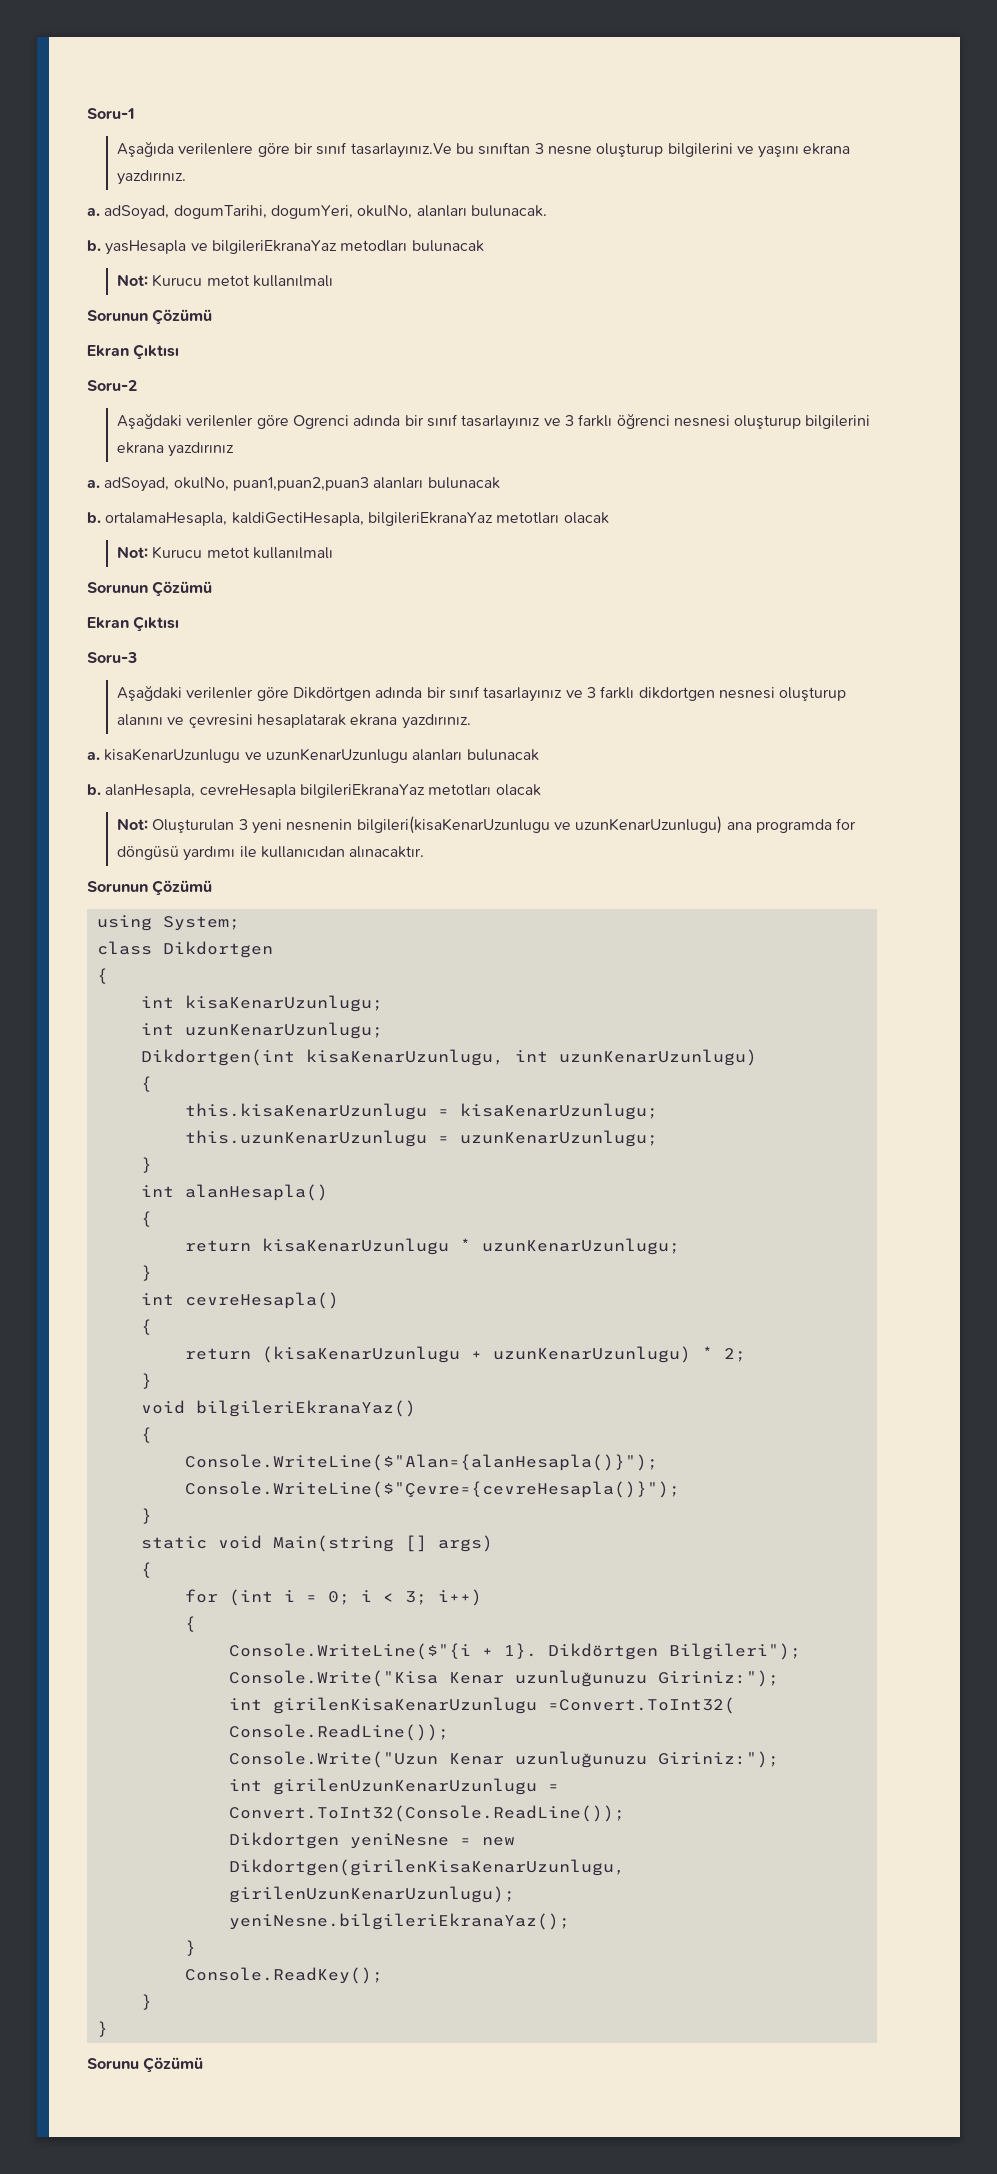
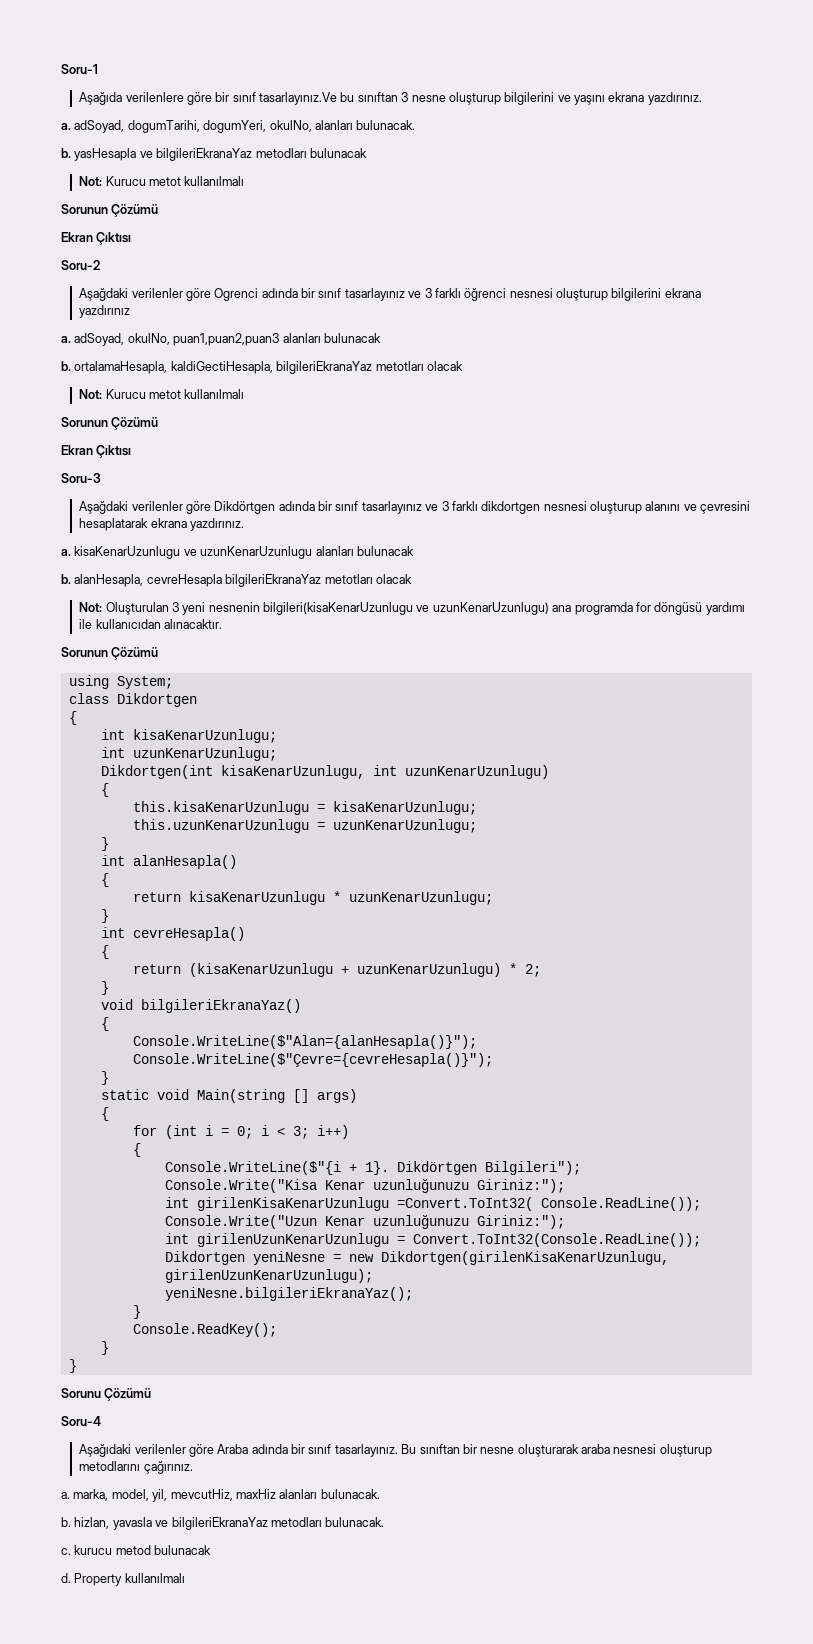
+ Soru-4
+ Aşağıdaki verilenler göre Araba adında bir sınıf tasarlayınız. Bu sınıftan bir nesne oluşturarak araba nesnesi oluşturup metodlarını çağırınız.
+ a. marka, model, yil, mevcutHiz, maxHiz alanları bulunacak.
+ b. hizlan, yavasla ve bilgileriEkranaYaz metodları bulunacak.
+ c. kurucu metod bulunacak
+ d. Property kullanılmalı

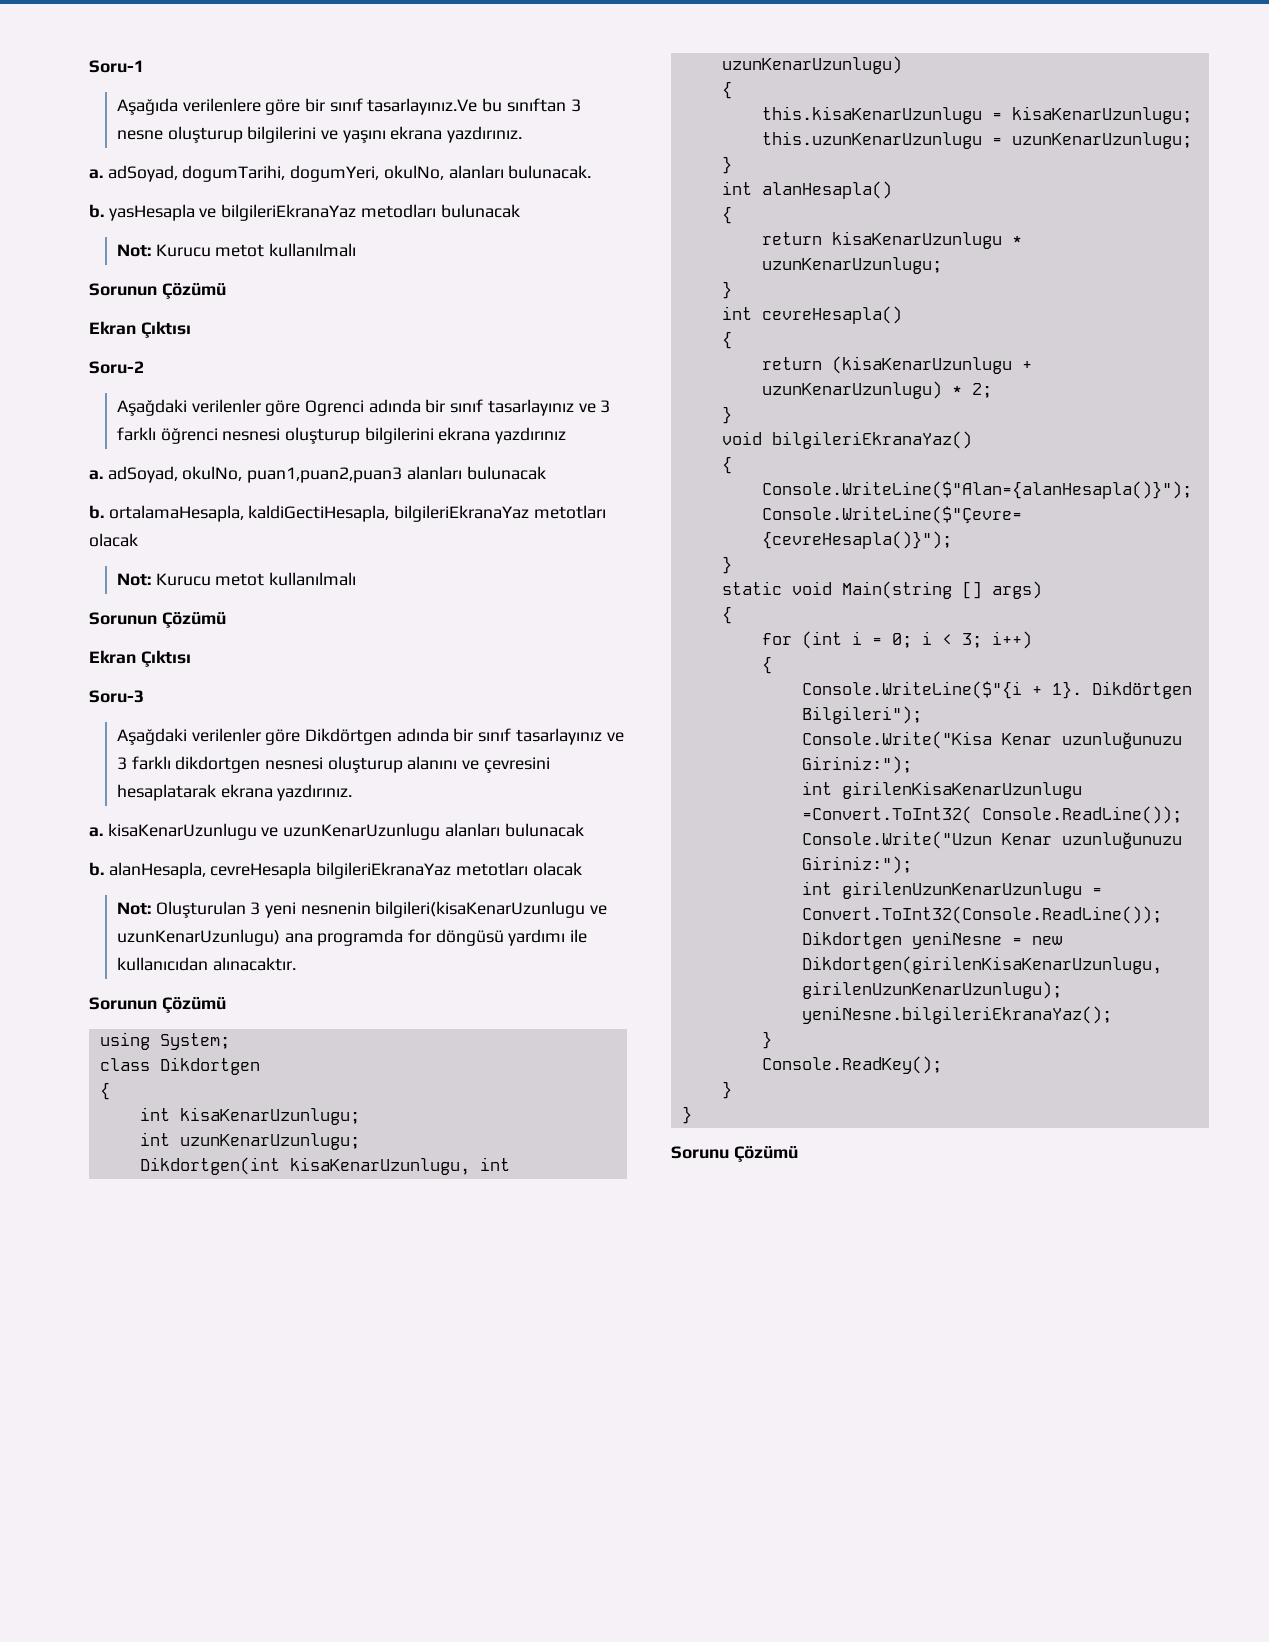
- Soru-4
- Aşağıdaki verilenler göre Araba adında bir sınıf tasarlayınız. Bu sınıftan bir nesne oluşturarak araba nesnesi oluşturup metodlarını çağırınız.
- a. marka, model, yil, mevcutHiz, maxHiz alanları bulunacak.
- b. hizlan, yavasla ve bilgileriEkranaYaz metodları bulunacak.
- c. kurucu metod bulunacak
- d. Property kullanılmalı

